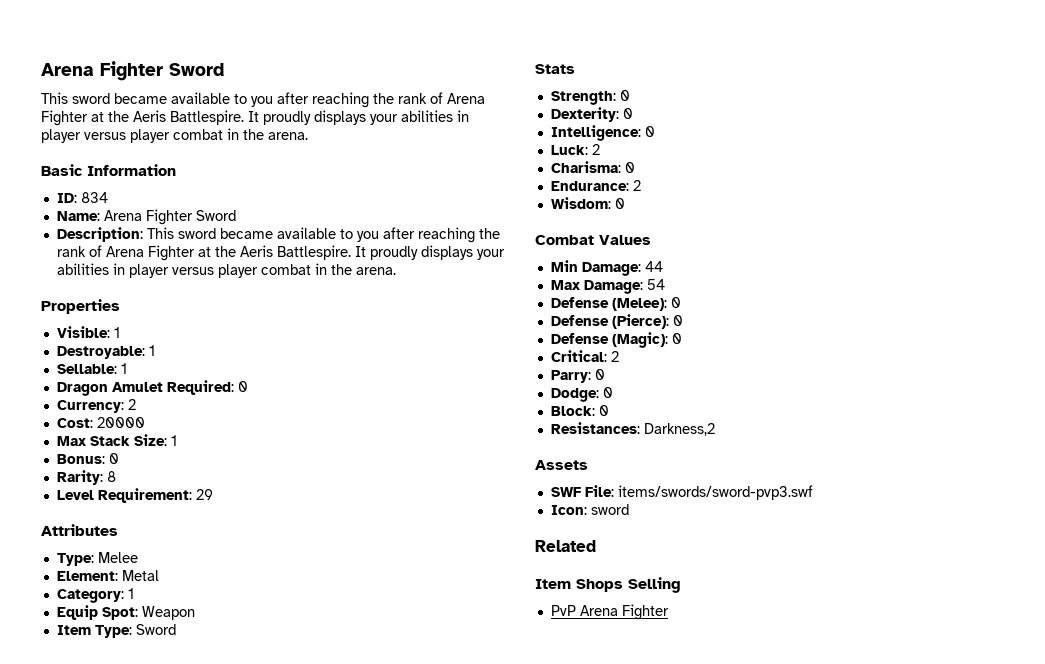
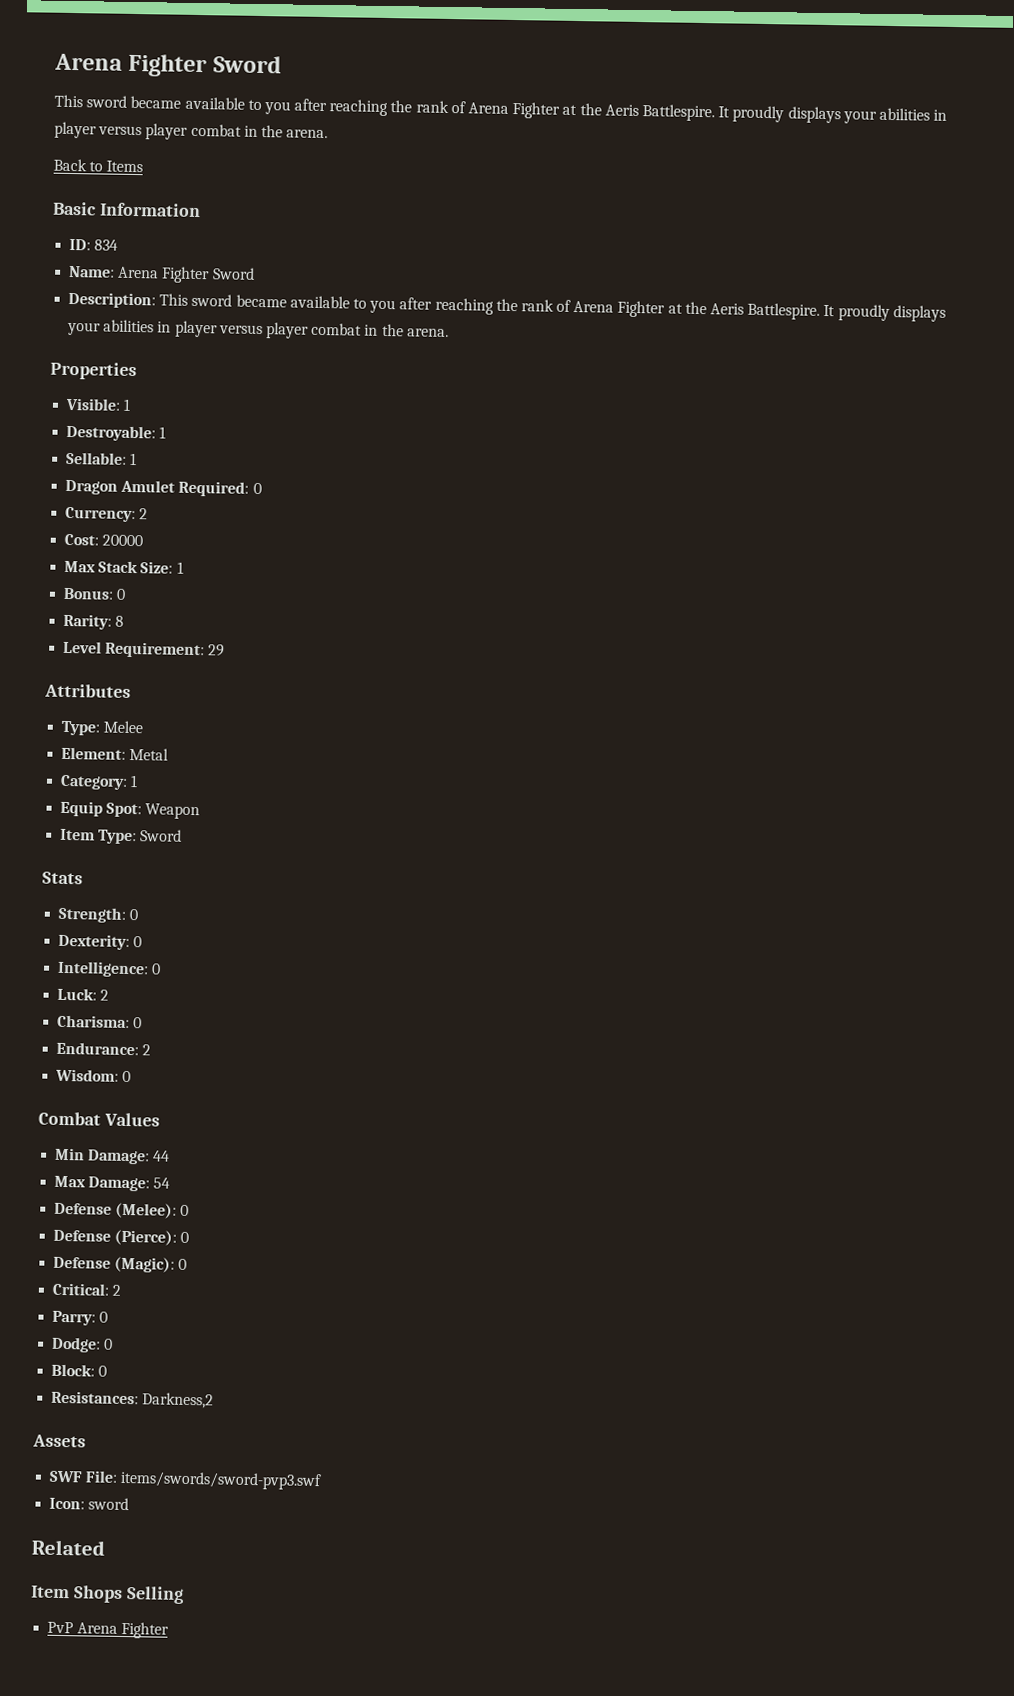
+ Back to Items

